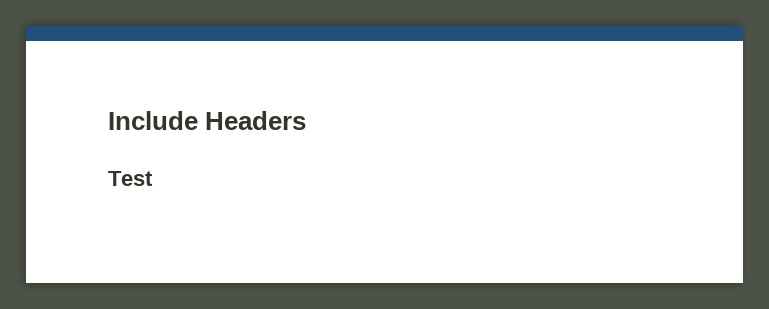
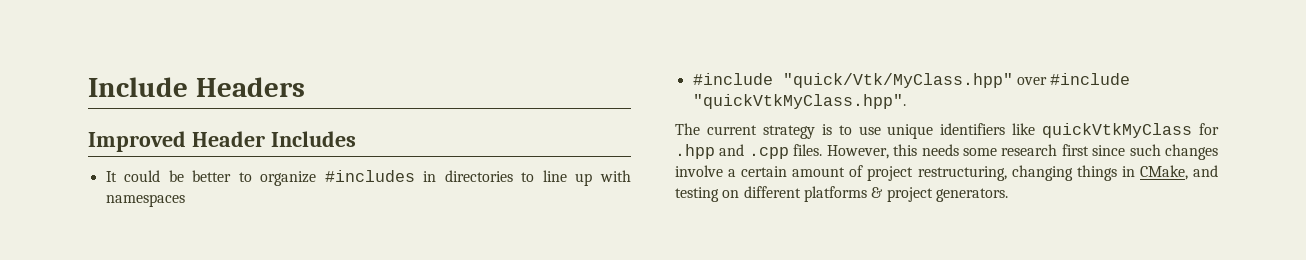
- Test
+ Improved Header Includes
+ It could be better to organize #includes in directories to line up with namespaces
+ #include "quick/Vtk/MyClass.hpp" over #include "quickVtkMyClass.hpp".
+ The current strategy is to use unique identifiers like quickVtkMyClass for .hpp and .cpp files. However, this needs some research first since such changes involve a certain amount of project restructuring, changing things in CMake, and testing on different platforms & project generators.

